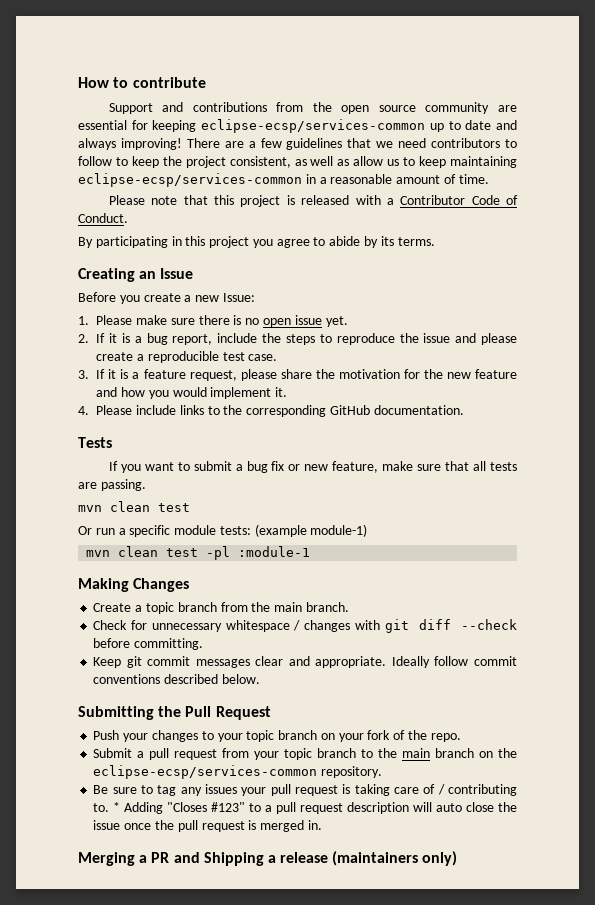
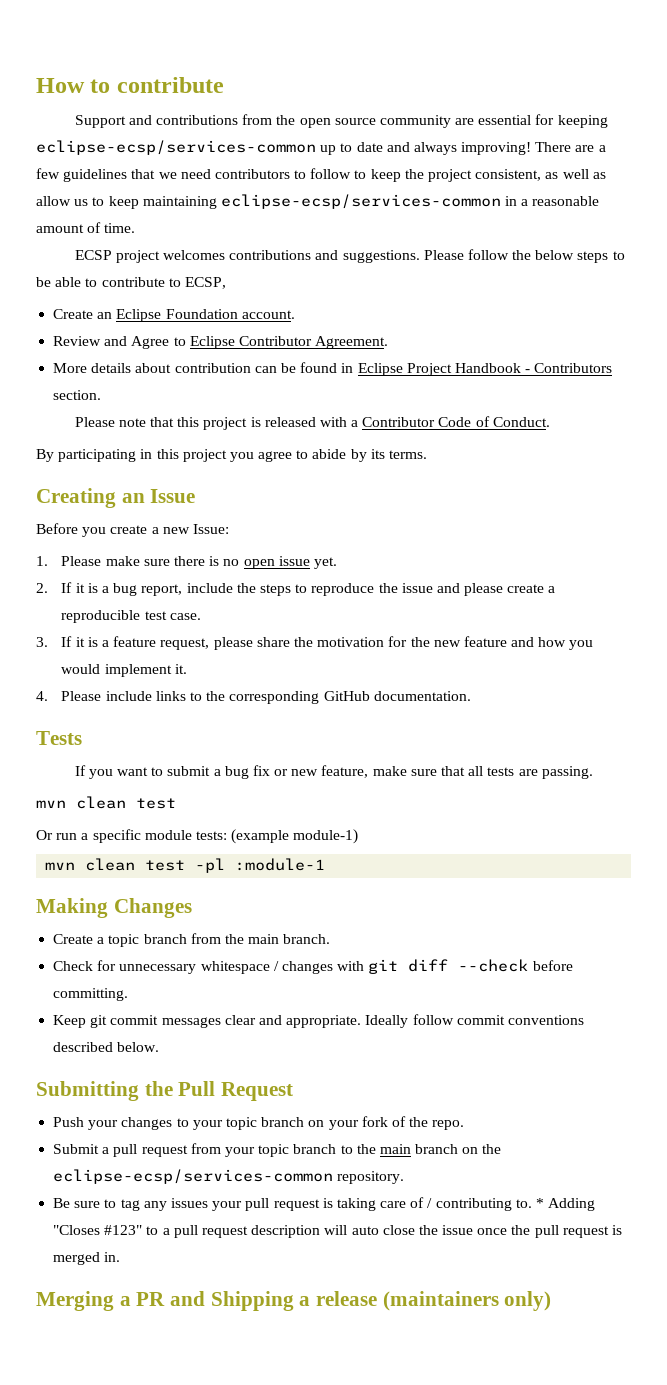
+ ECSP project welcomes contributions and suggestions. Please follow the below steps to be able to contribute to ECSP,
+ Create an Eclipse Foundation account.
+ Review and Agree to Eclipse Contributor Agreement.
+ More details about contribution can be found in Eclipse Project Handbook - Contributors section.

